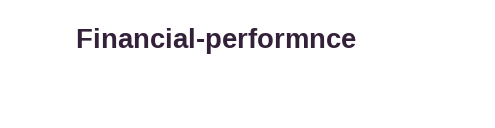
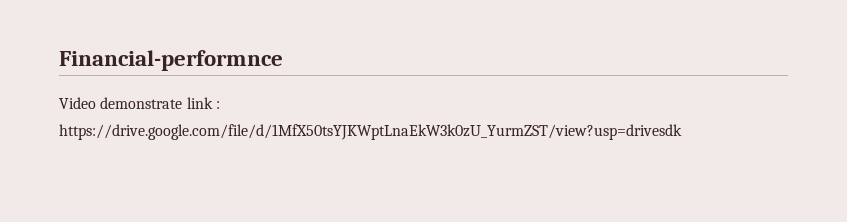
+ Video demonstrate link : https://drive.google.com/file/d/1MfX50tsYJKWptLnaEkW3k0zU_YurmZST/view?usp=drivesdk

